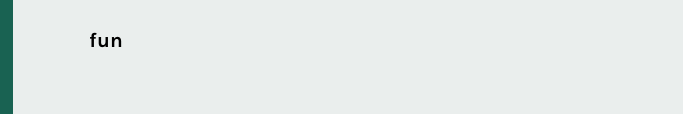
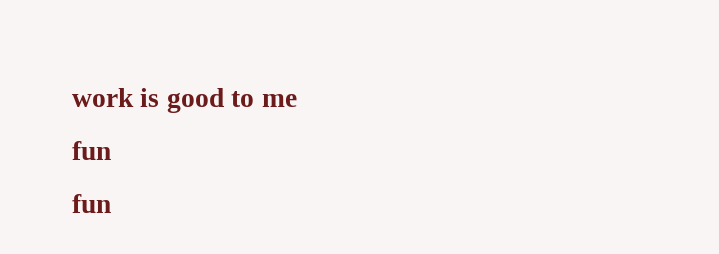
+ work is good to me
+ fun

